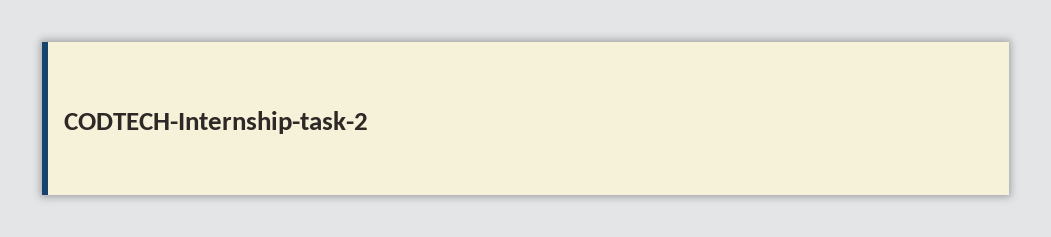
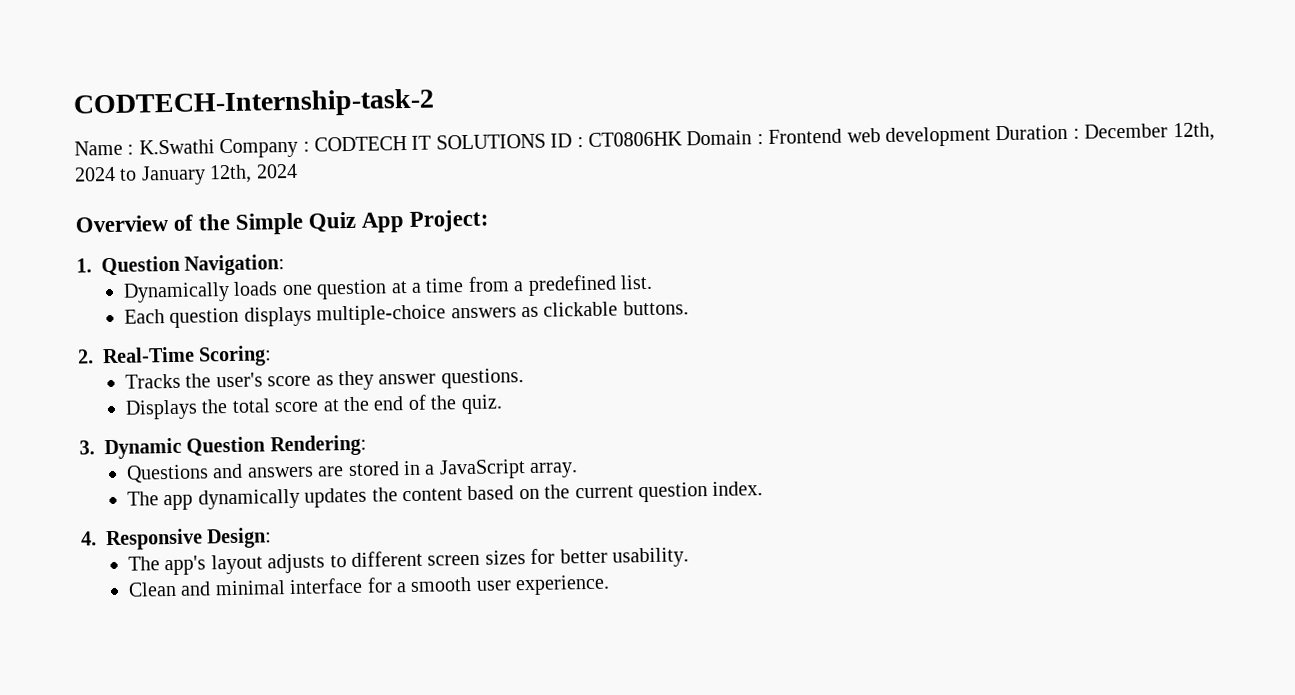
+ Name : K.Swathi Company : CODTECH IT SOLUTIONS ID : CT0806HK Domain : Frontend web development Duration : December 12th, 2024 to January 12th, 2024
+ Overview of the Simple Quiz App Project:
+ 1. Question Navigation:
+ Dynamically loads one question at a time from a predefined list.
+ Each question displays multiple-choice answers as clickable buttons.
+ 2. Real-Time Scoring:
+ Tracks the user's score as they answer questions.
+ Displays the total score at the end of the quiz.
+ 3. Dynamic Question Rendering:
+ Questions and answers are stored in a JavaScript array.
+ The app dynamically updates the content based on the current question index.
+ 4. Responsive Design:
+ The app's layout adjusts to different screen sizes for better usability.
+ Clean and minimal interface for a smooth user experience.

